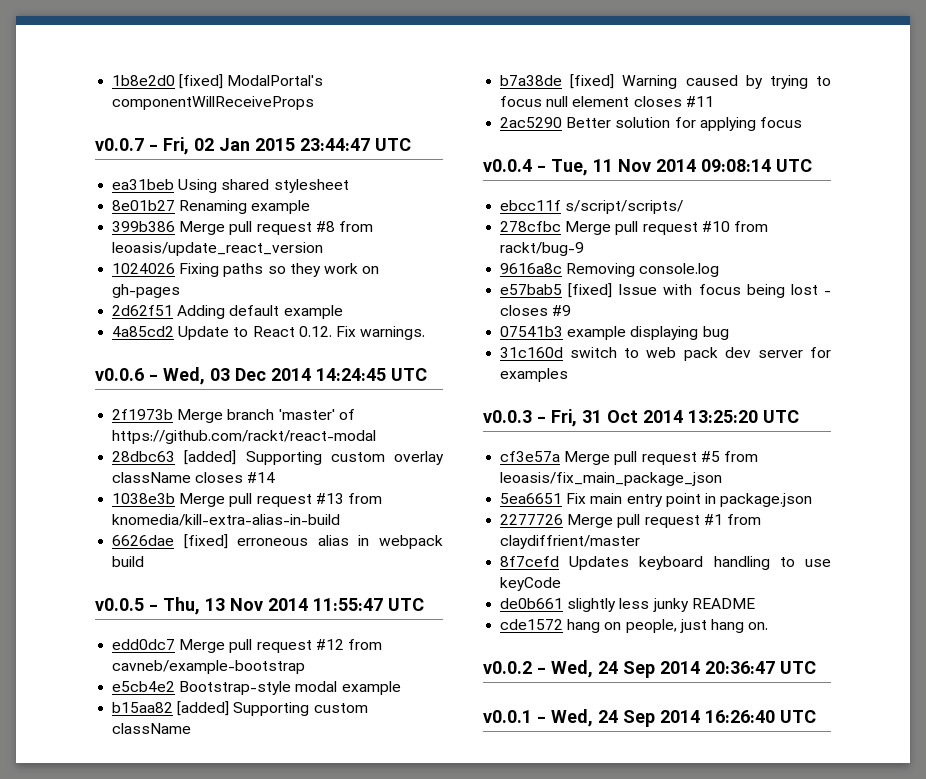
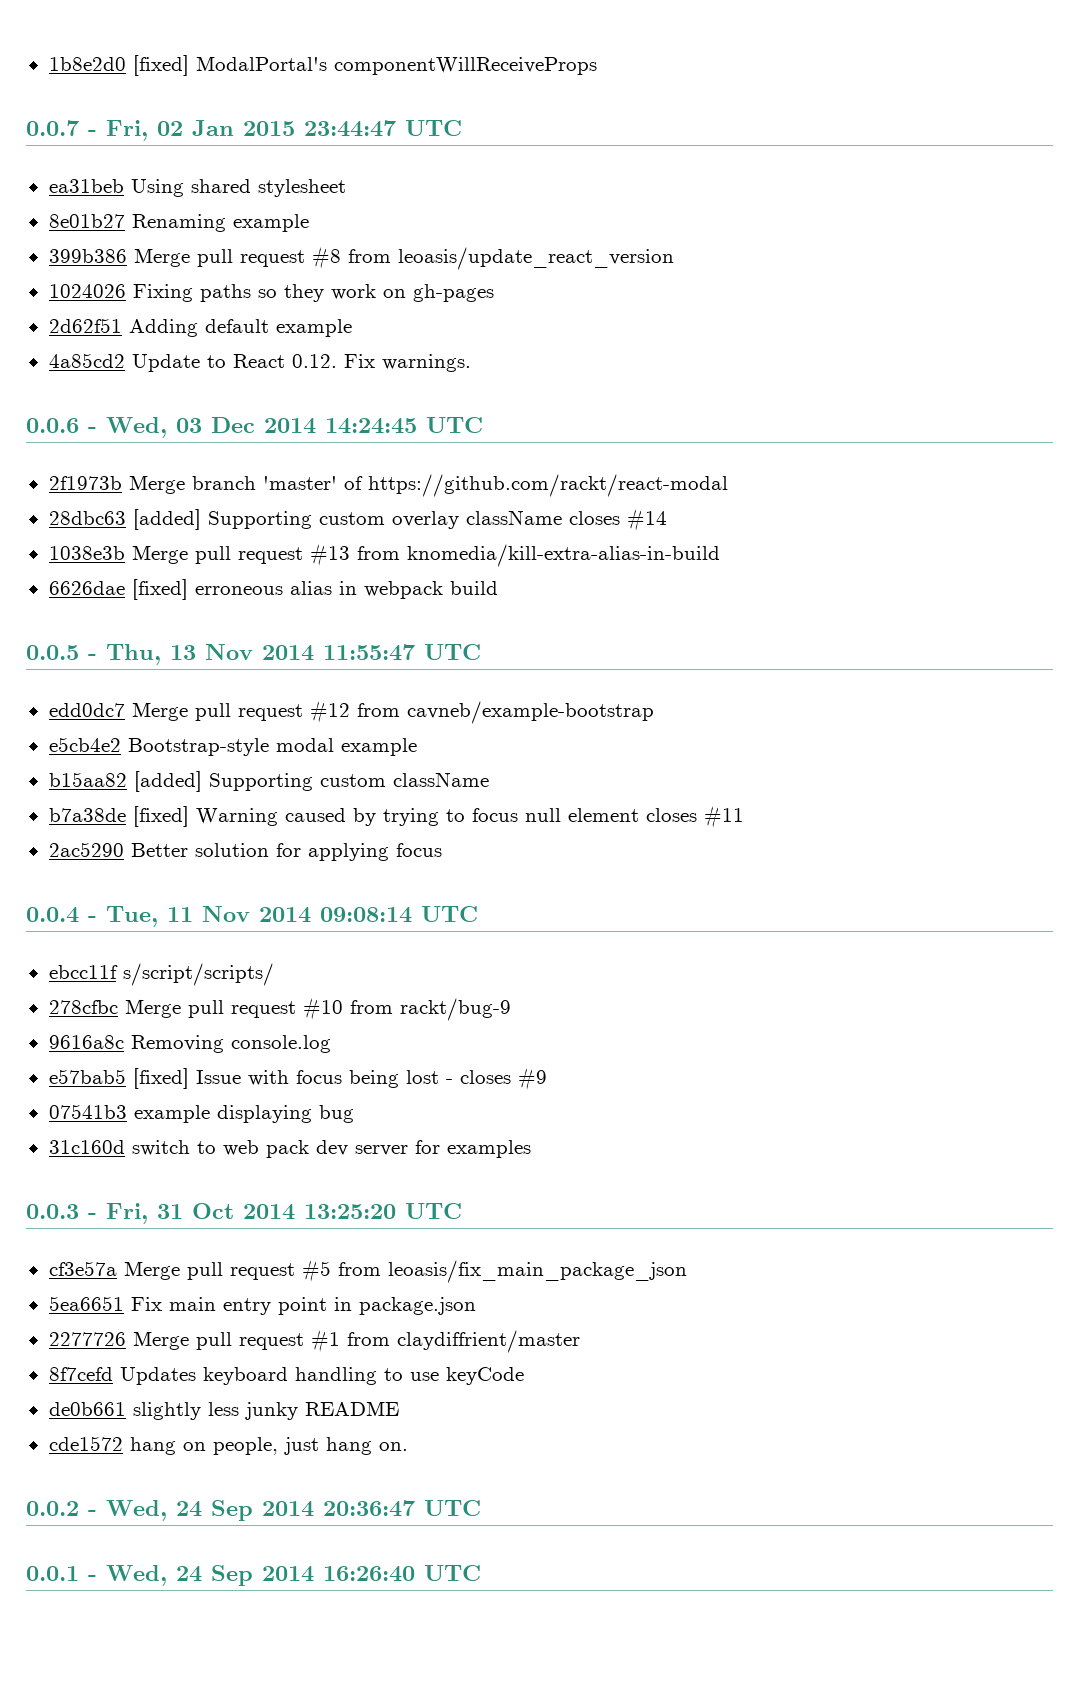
- v0.0.7 - Fri, 02 Jan 2015 23:44:47 UTC
+ 0.0.7 - Fri, 02 Jan 2015 23:44:47 UTC
- v0.0.6 - Wed, 03 Dec 2014 14:24:45 UTC
+ 0.0.6 - Wed, 03 Dec 2014 14:24:45 UTC
- v0.0.5 - Thu, 13 Nov 2014 11:55:47 UTC
+ 0.0.5 - Thu, 13 Nov 2014 11:55:47 UTC
- v0.0.4 - Tue, 11 Nov 2014 09:08:14 UTC
+ 0.0.4 - Tue, 11 Nov 2014 09:08:14 UTC
- v0.0.3 - Fri, 31 Oct 2014 13:25:20 UTC
+ 0.0.3 - Fri, 31 Oct 2014 13:25:20 UTC
- v0.0.2 - Wed, 24 Sep 2014 20:36:47 UTC
+ 0.0.2 - Wed, 24 Sep 2014 20:36:47 UTC
- v0.0.1 - Wed, 24 Sep 2014 16:26:40 UTC
+ 0.0.1 - Wed, 24 Sep 2014 16:26:40 UTC

